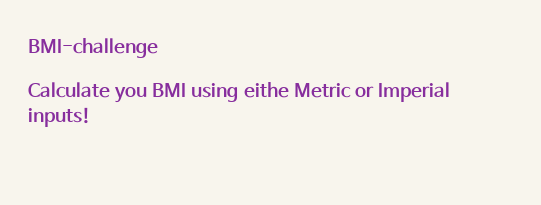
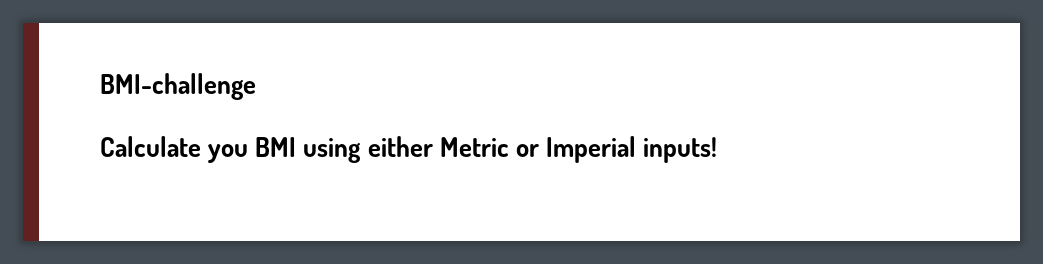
- Calculate you BMI using eithe Metric or Imperial inputs!
+ Calculate you BMI using either Metric or Imperial inputs!

